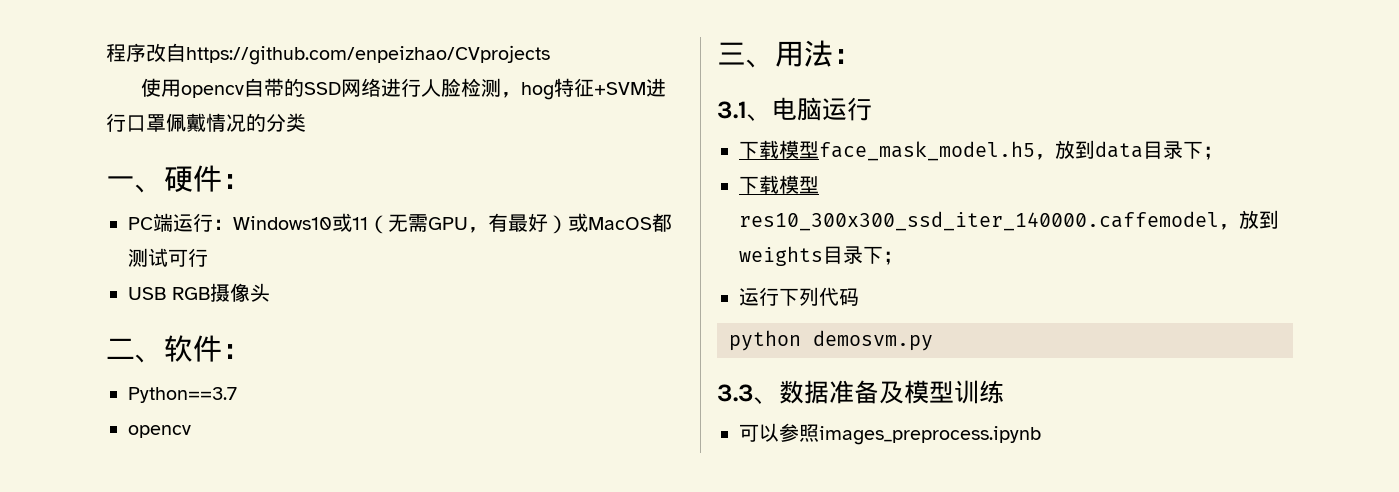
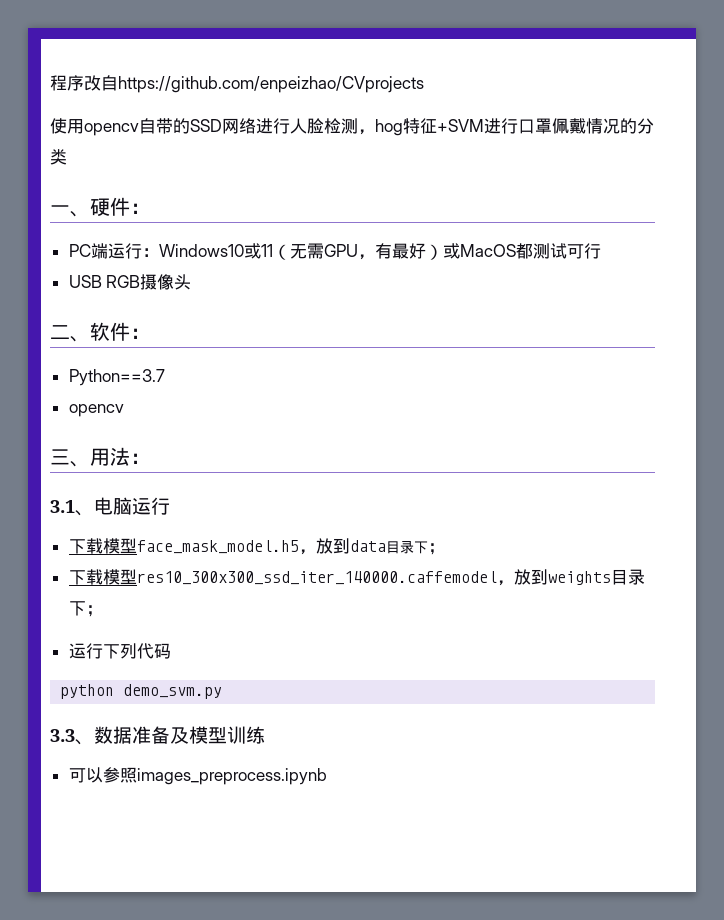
- python demosvm.py
+ python demo_svm.py

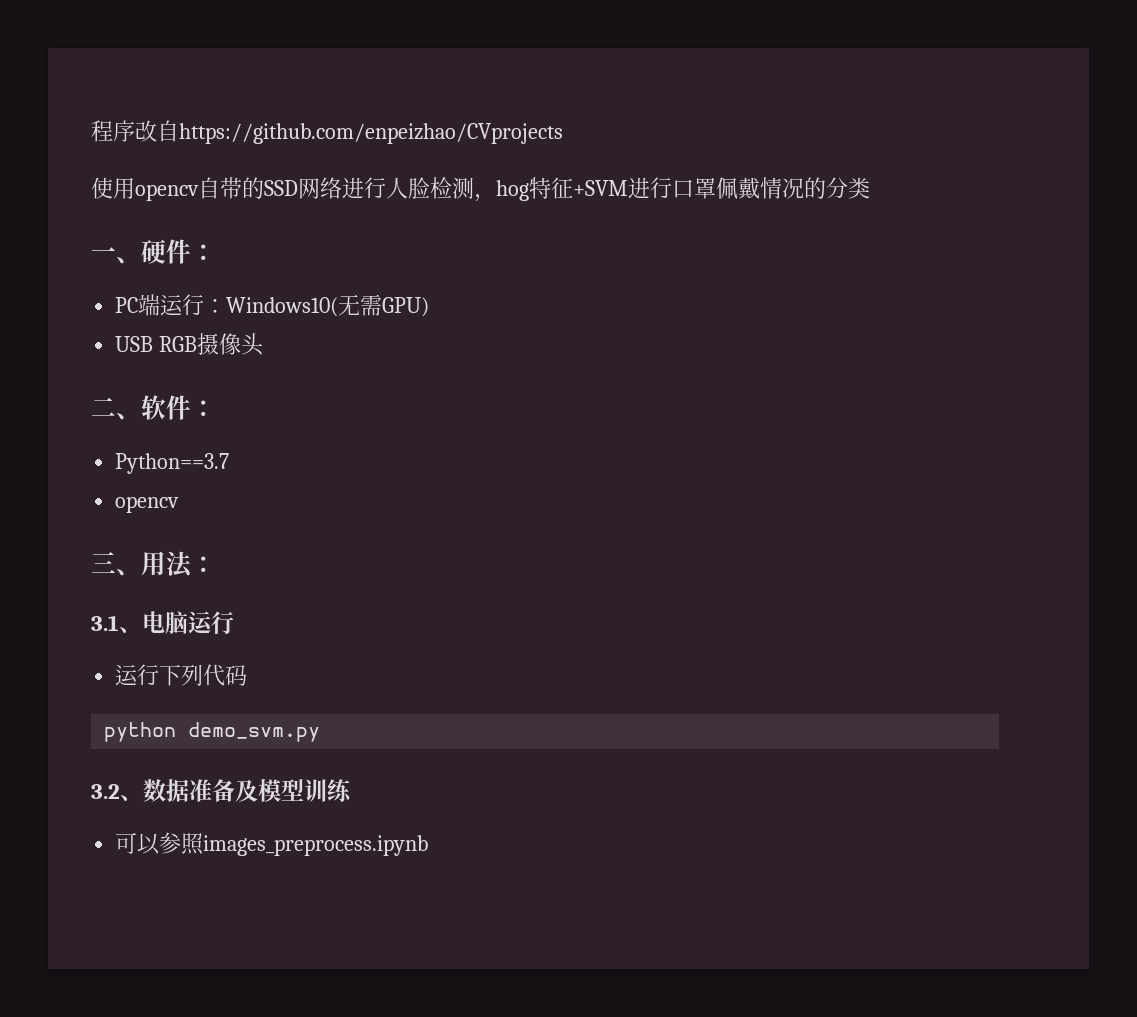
- PC端运行：Windows10或11（无需GPU，有最好）或MacOS都测试可行
+ PC端运行：Windows10(无需GPU)
- 下载模型face_mask_model.h5，放到data目录下；
- 下载模型res10_300x300_ssd_iter_140000.caffemodel，放到weights目录下；
- 3.3、数据准备及模型训练
+ 3.2、数据准备及模型训练

